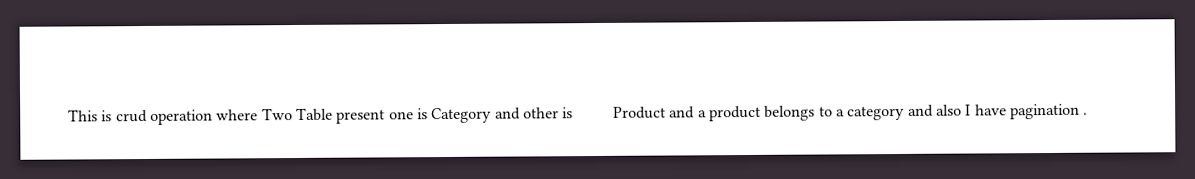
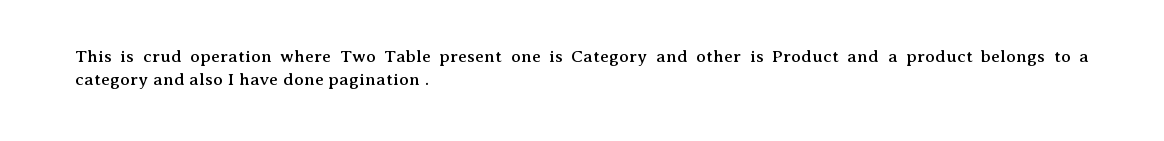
- This is crud operation where Two Table present one is Category and other is Product and a product belongs to a category and also I have pagination .
+ This is crud operation where Two Table present one is Category and other is Product and a product belongs to a category and also I have done pagination .

